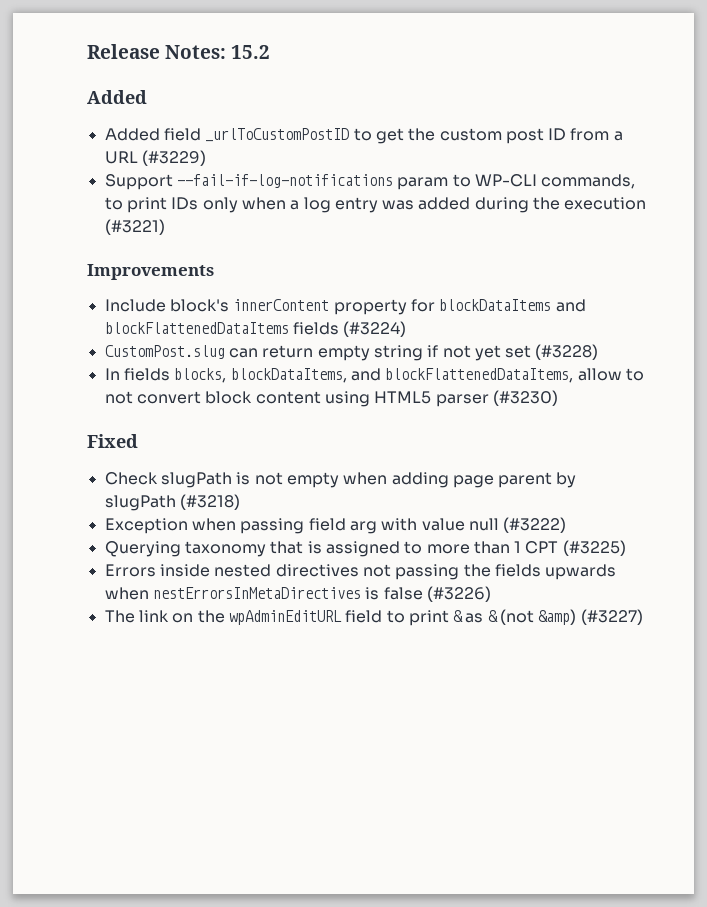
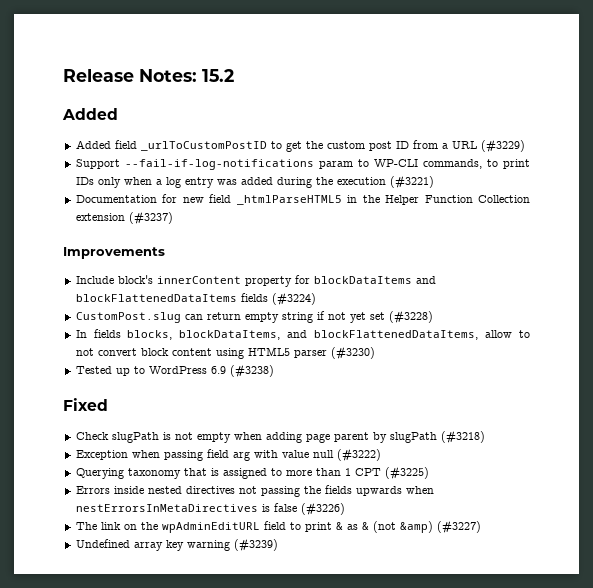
+ Documentation for new field _htmlParseHTML5 in the Helper Function Collection extension (#3237)
+ Tested up to WordPress 6.9 (#3238)
+ Undefined array key warning (#3239)

